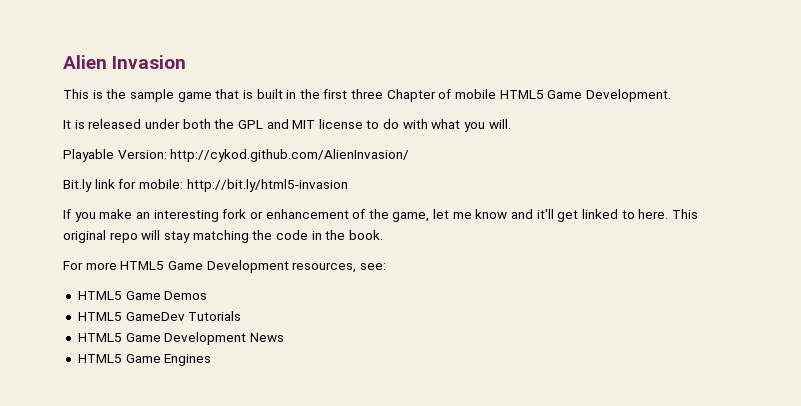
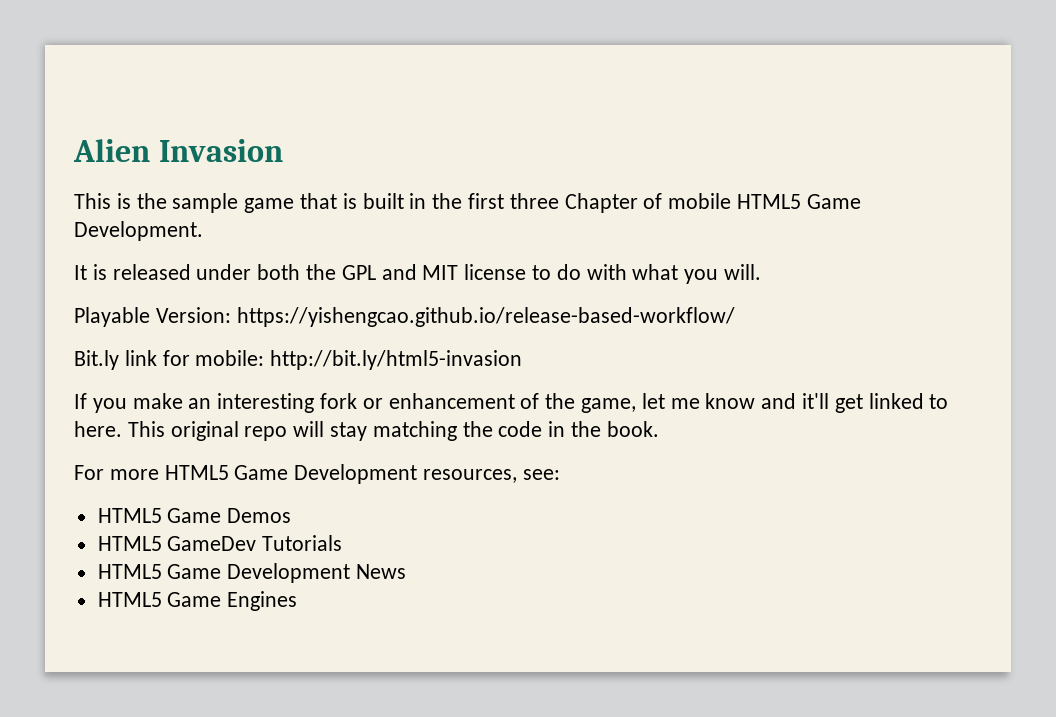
- Playable Version: http://cykod.github.com/AlienInvasion/
+ Playable Version: https://yishengcao.github.io/release-based-workflow/

